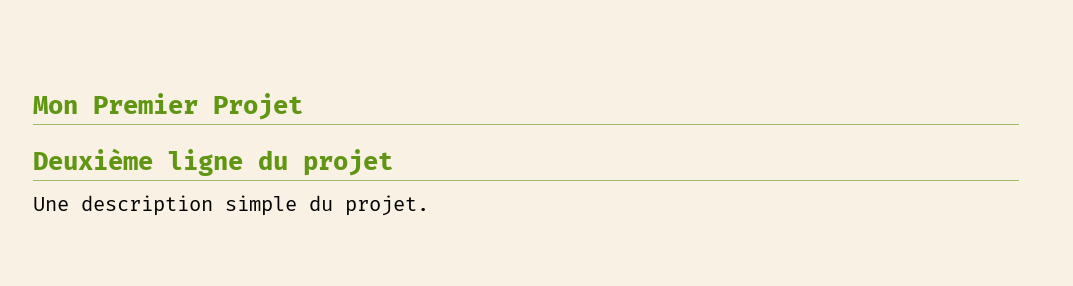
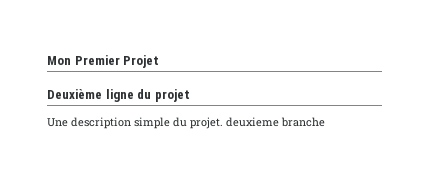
- Une description simple du projet.
+ Une description simple du projet. deuxieme branche

